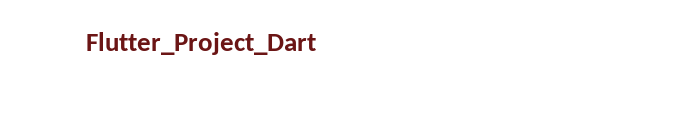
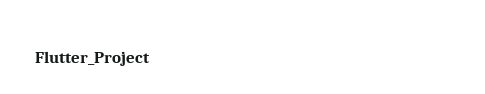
- Flutter_Project_Dart
+ Flutter_Project

